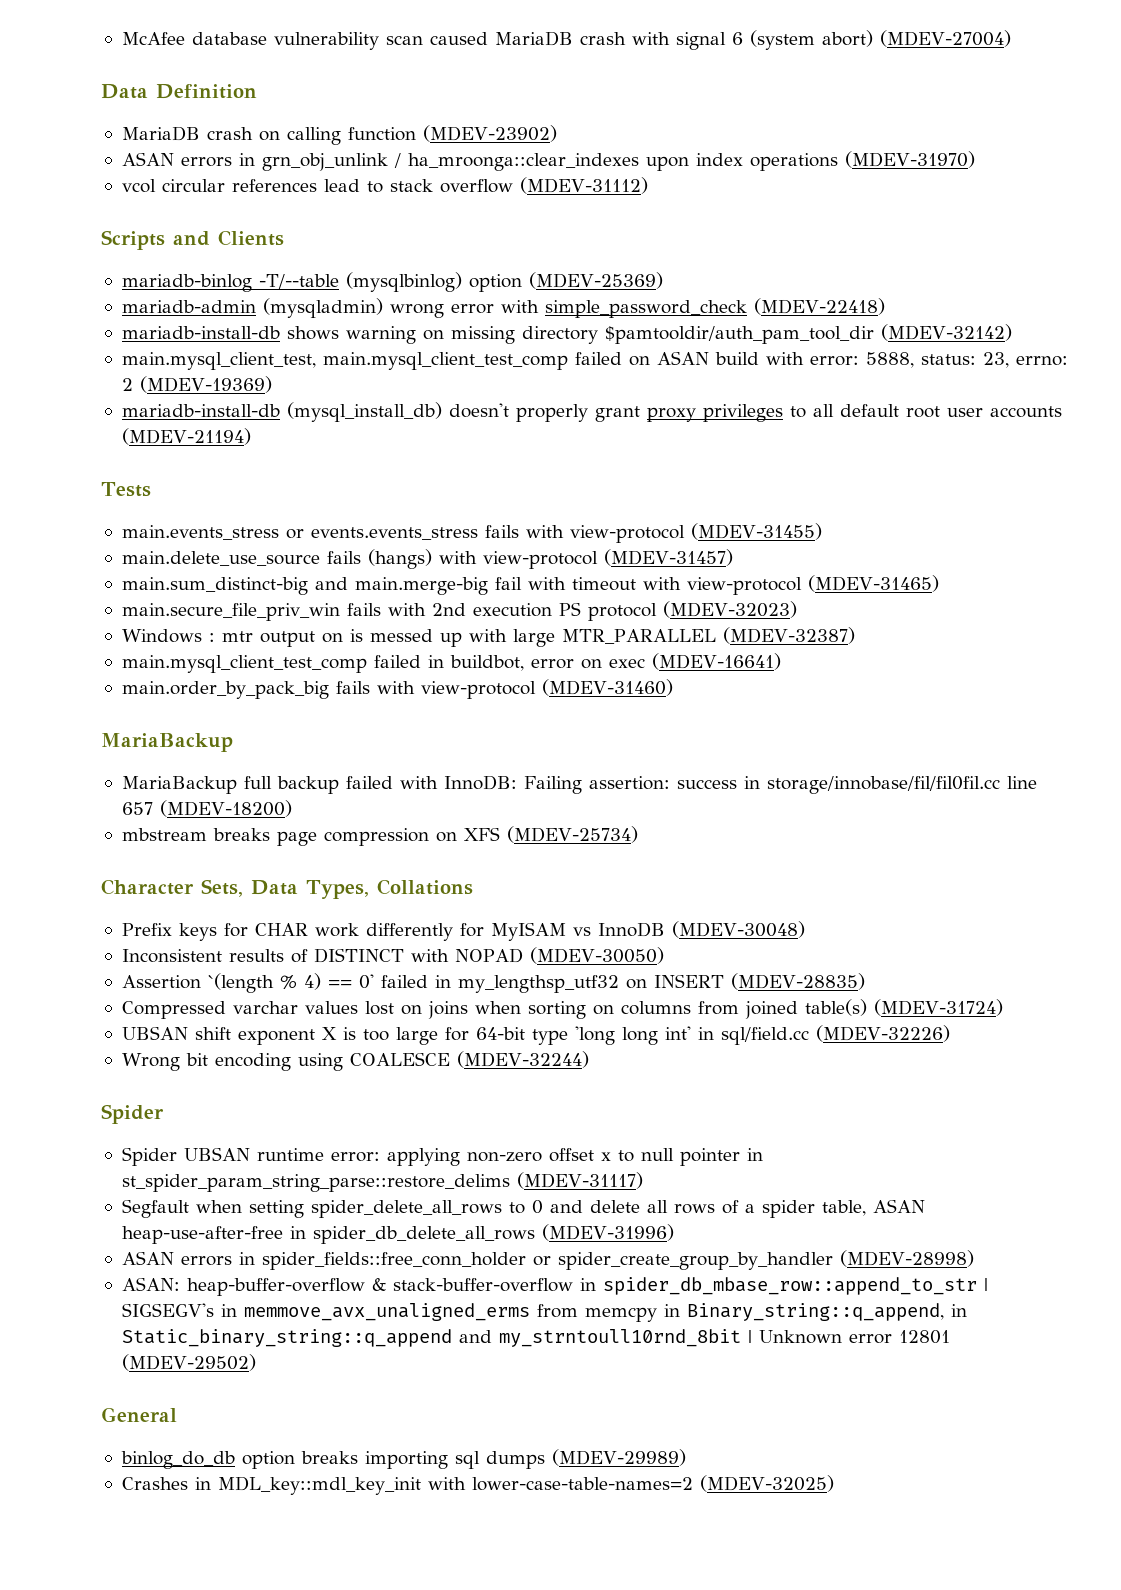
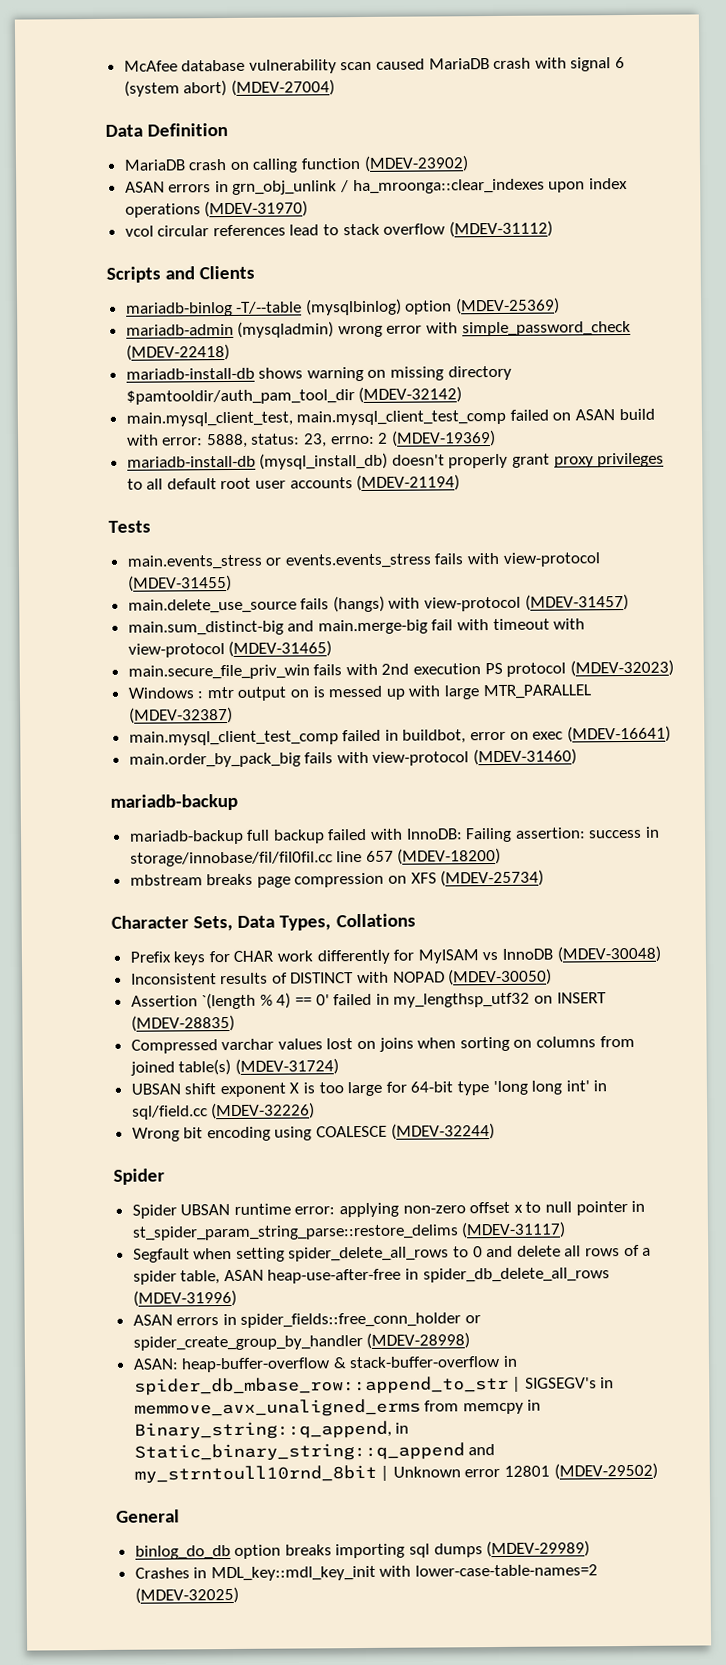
  main.order_by_pack_big fails with view-protocol (MDEV-31460)
- MariaBackup
- MariaBackup full backup failed with InnoDB: Failing assertion: success in storage/innobase/fil/fil0fil.cc line 657 (MDEV-18200)
+ mariadb-backup
+ mariadb-backup full backup failed with InnoDB: Failing assertion: success in storage/innobase/fil/fil0fil.cc line 657 (MDEV-18200)

